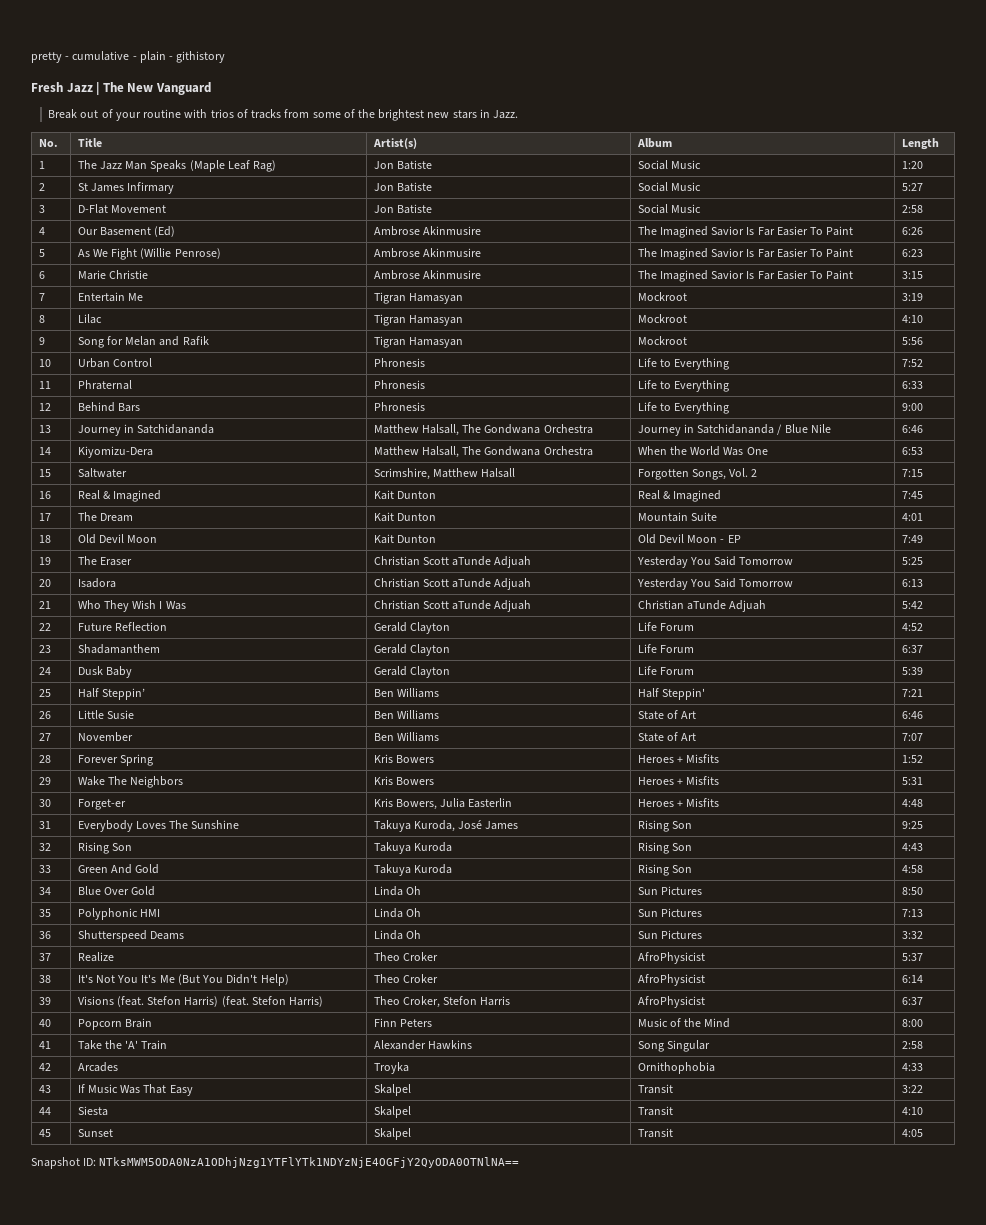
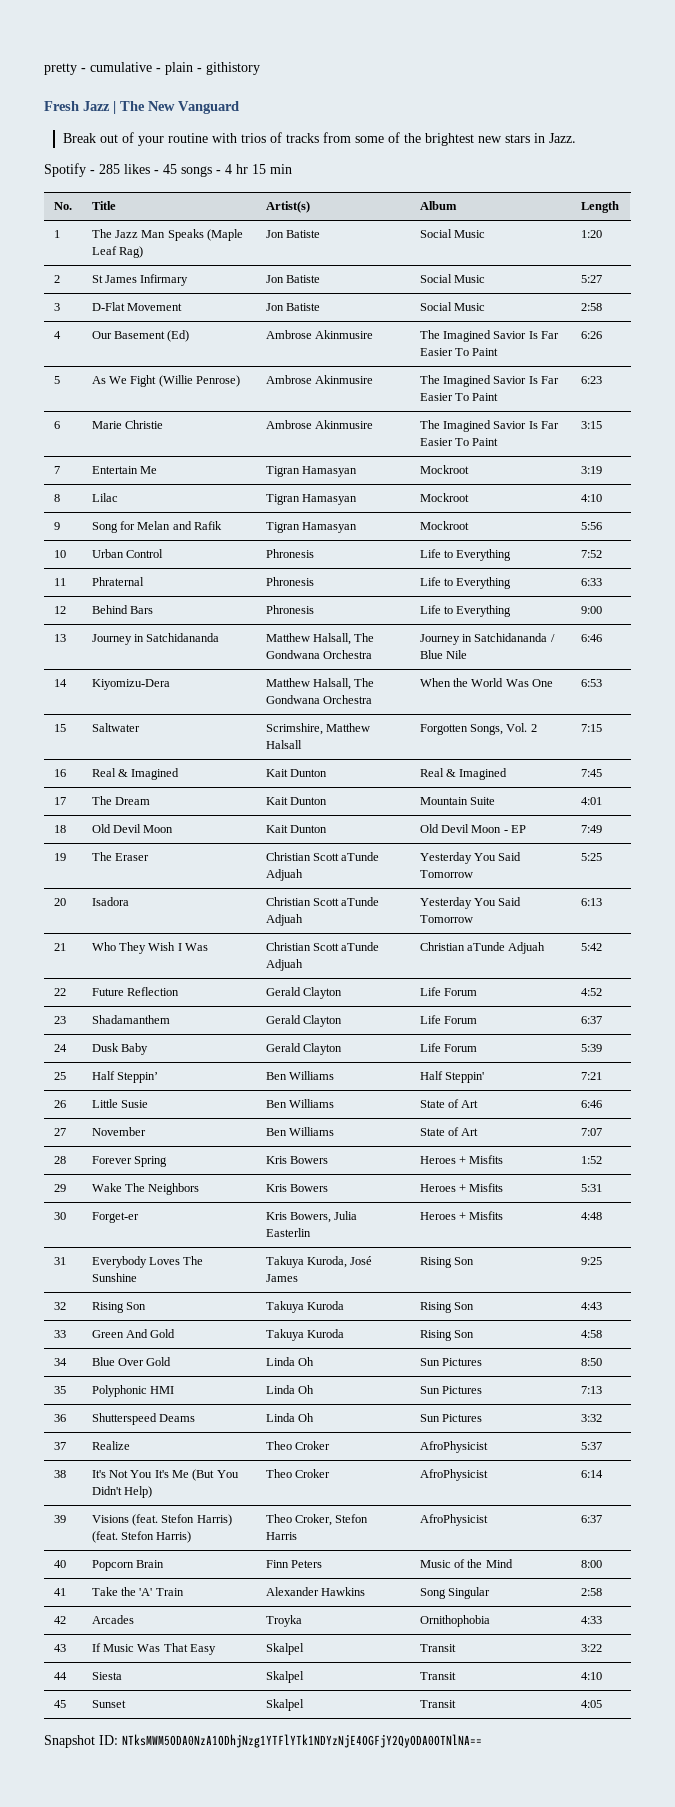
+ Spotify - 285 likes - 45 songs - 4 hr 15 min

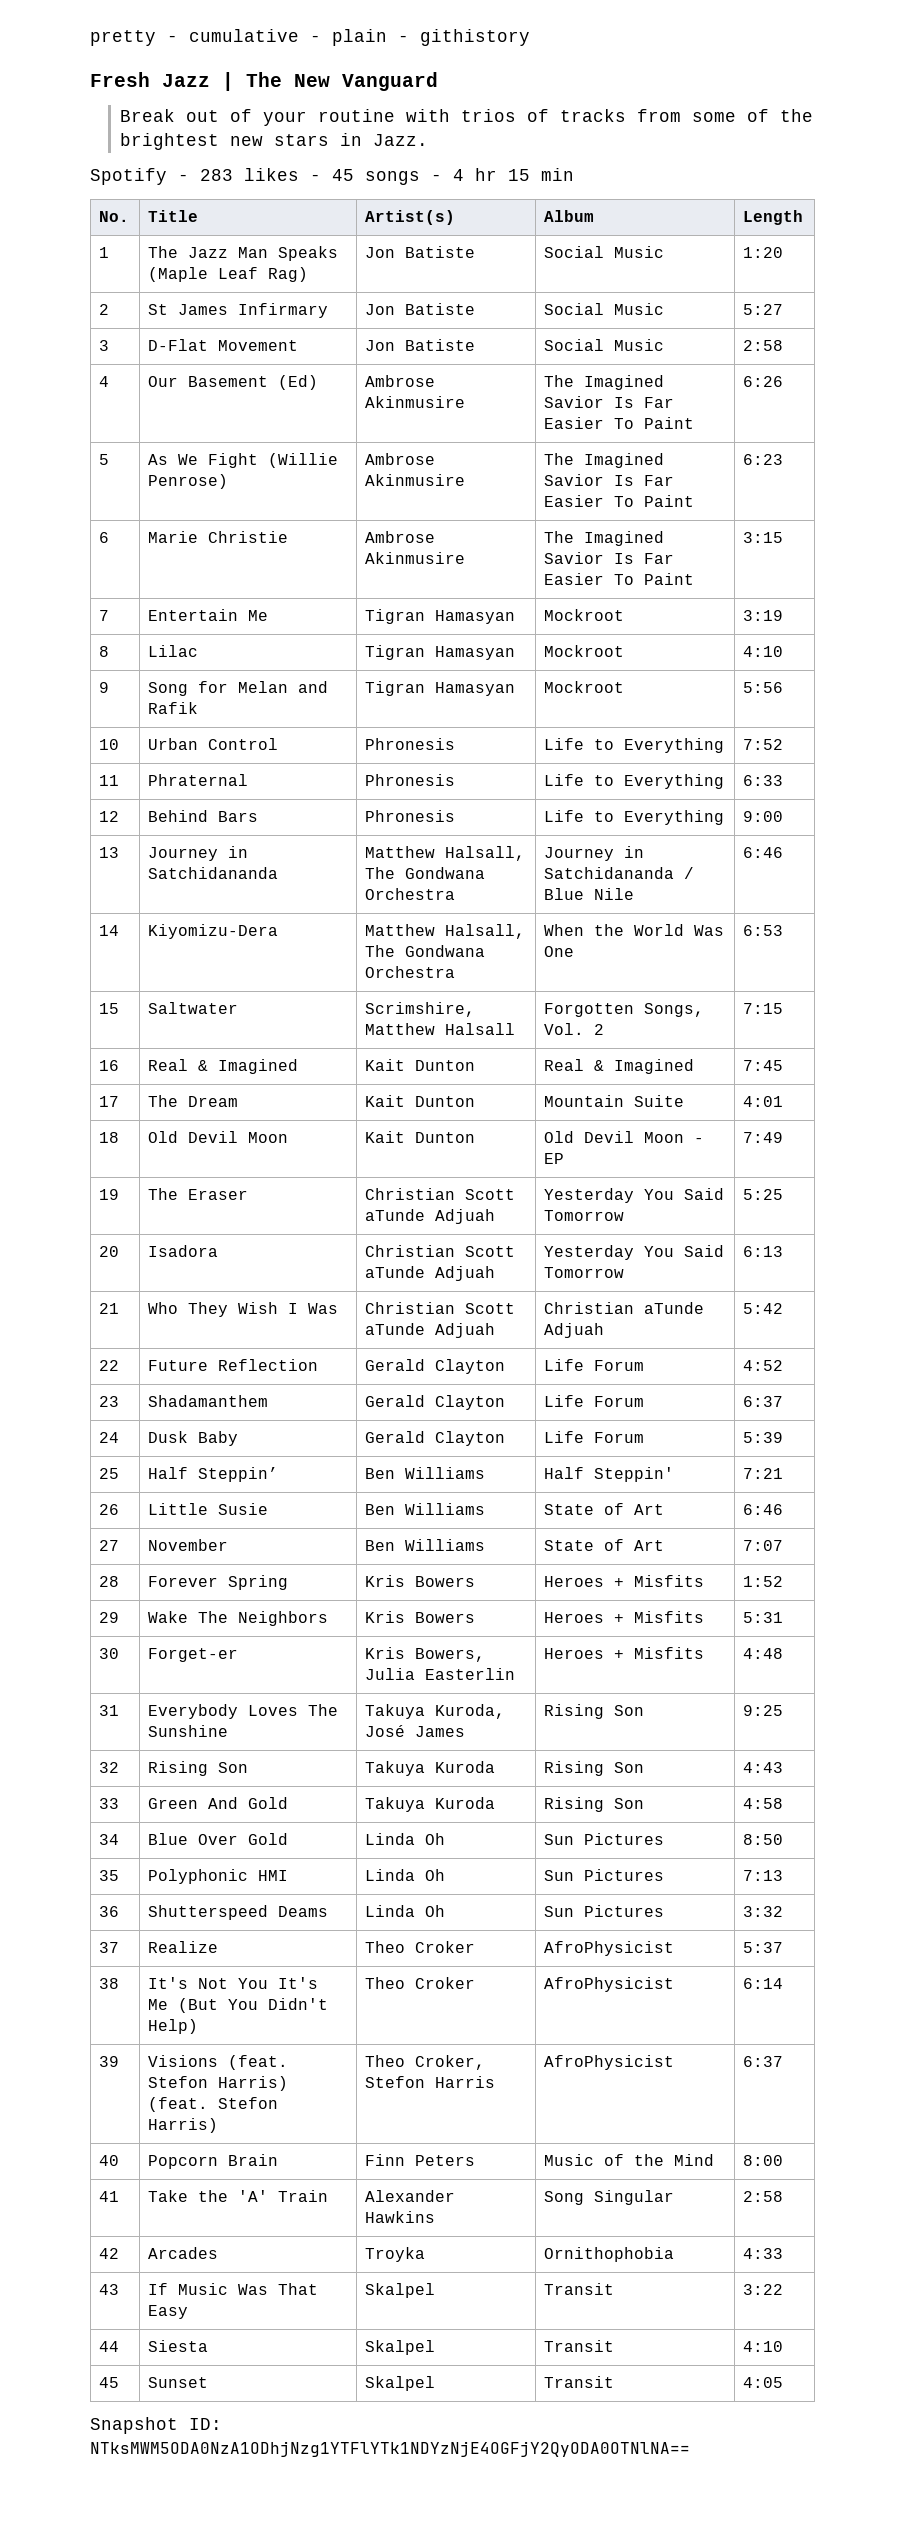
- Spotify - 285 likes - 45 songs - 4 hr 15 min
+ Spotify - 283 likes - 45 songs - 4 hr 15 min

